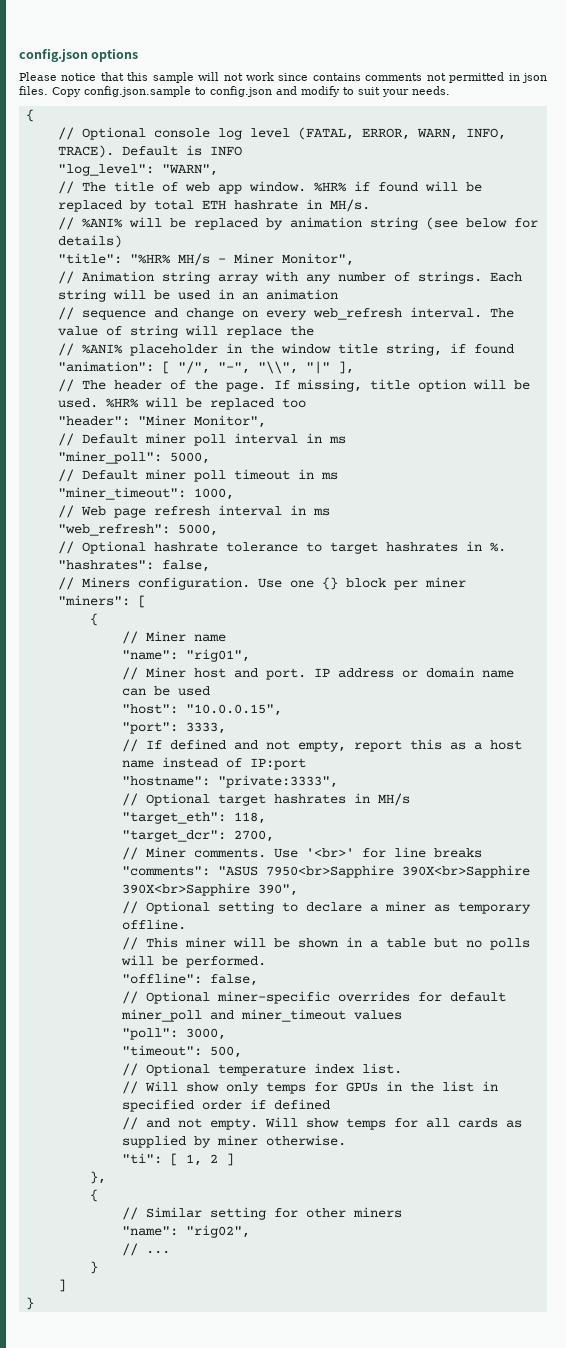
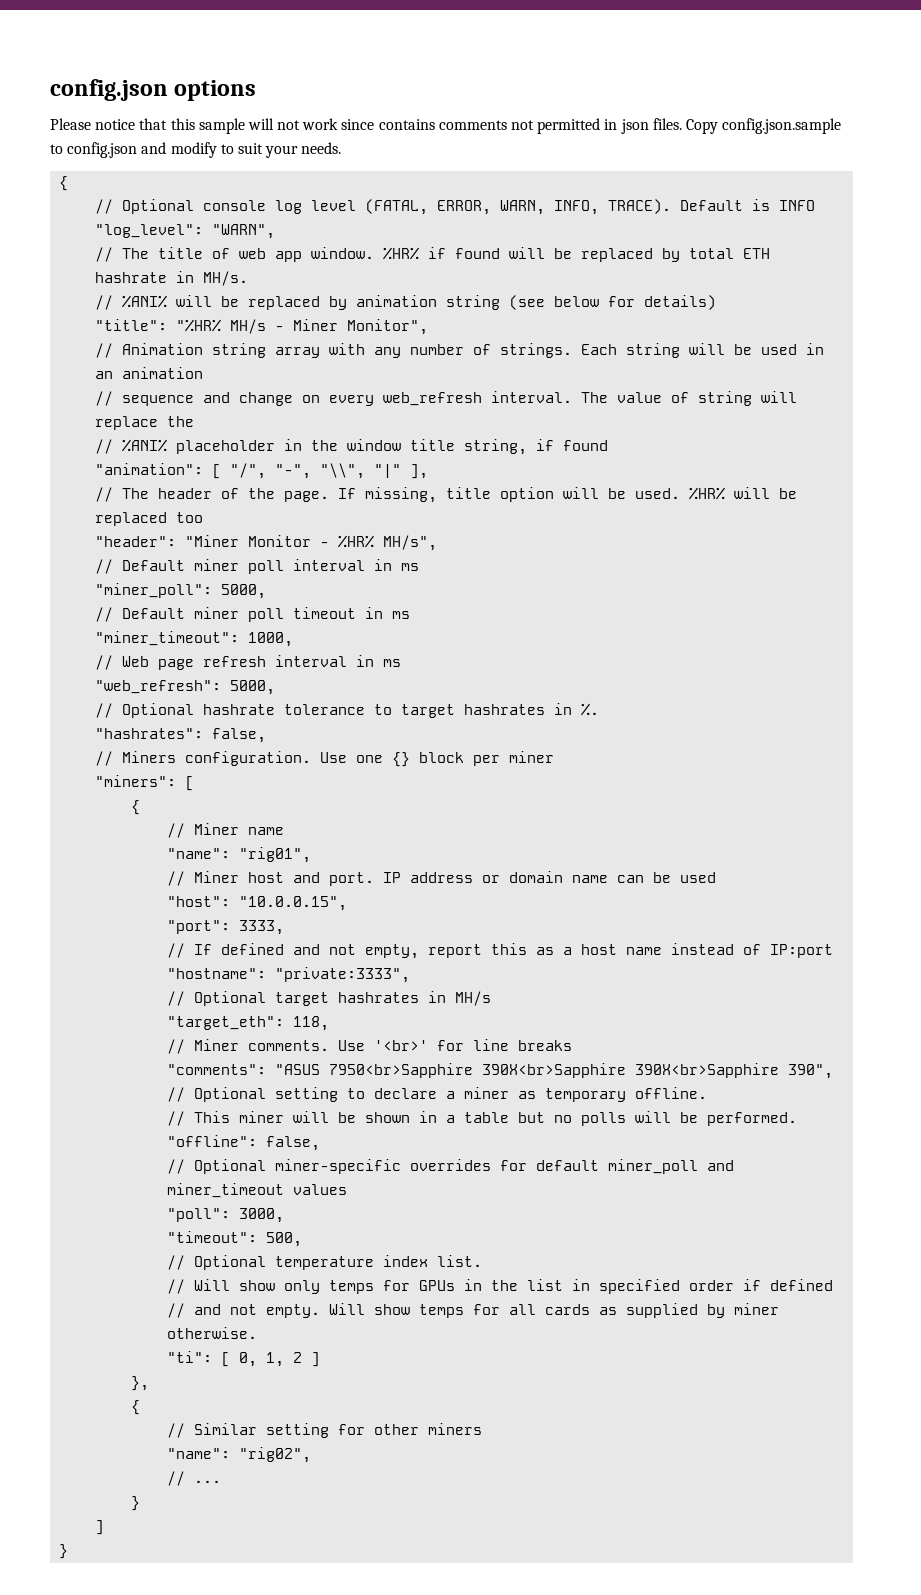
- "header": "Miner Monitor",
+ "header": "Miner Monitor - %HR% MH/s",
- "target_dcr": 2700,
- "ti": [ 1, 2 ]
+ "ti": [ 0, 1, 2 ]

